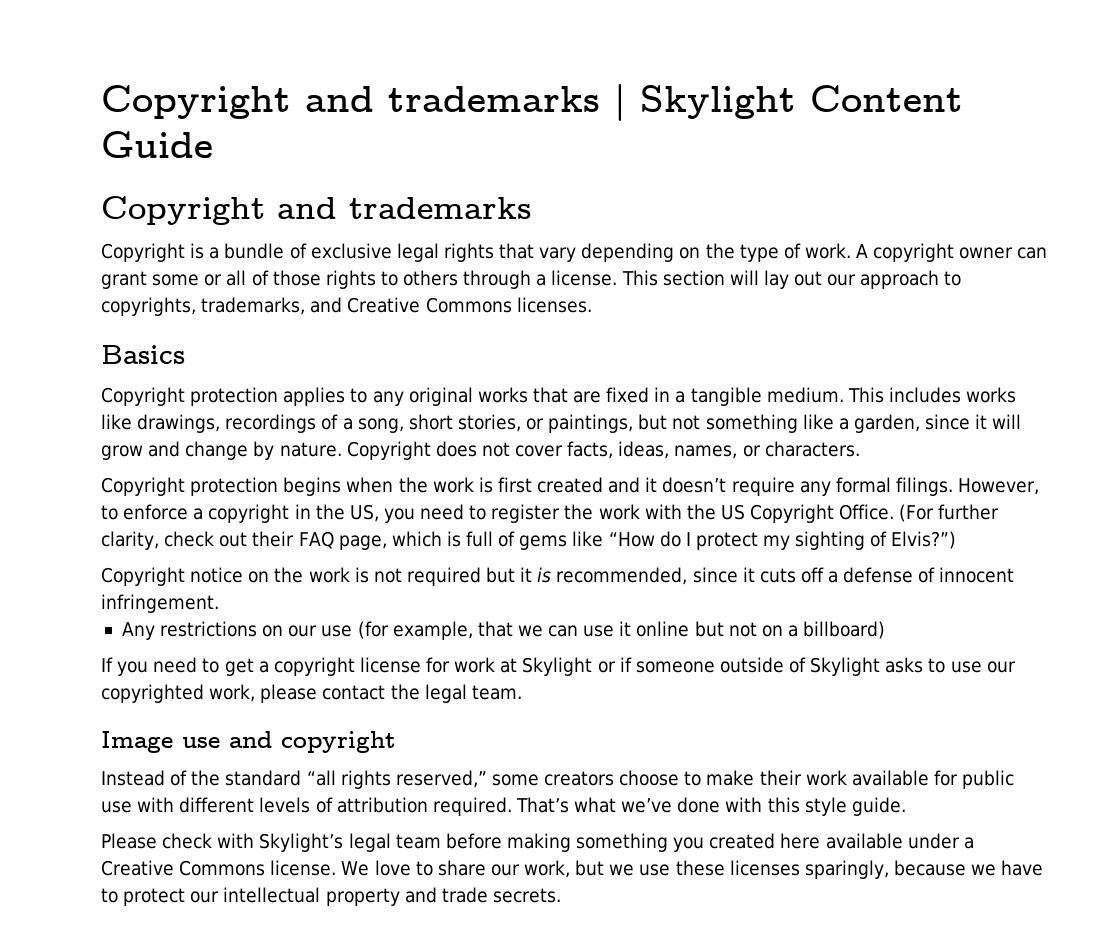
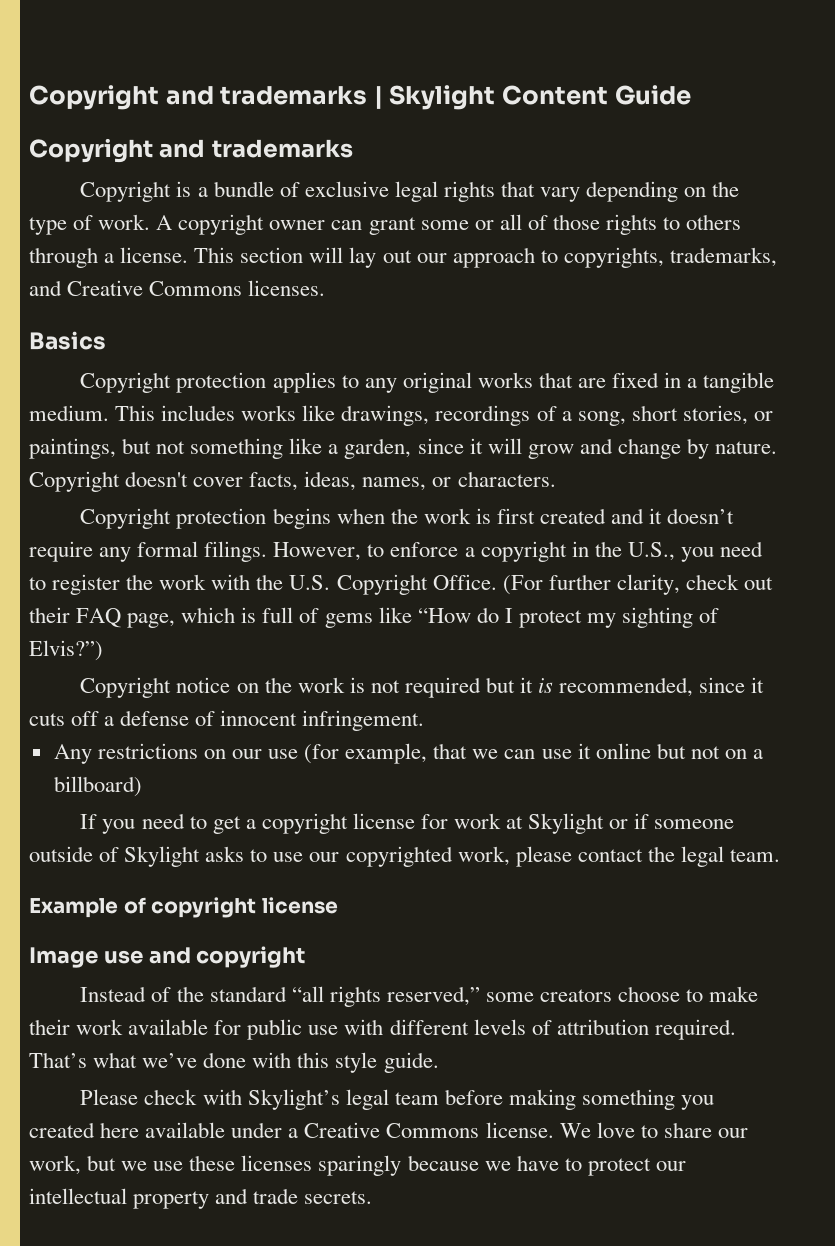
- Copyright does not cover facts, ideas, names, or characters.
+ Copyright doesn't cover facts, ideas, names, or characters.
- However, to enforce a copyright in the US, you need to register the work with the US Copyright Office.
+ However, to enforce a copyright in the U.S., you need to register the work with the U.S. Copyright Office.
+ Example of copyright license
- We love to share our work, but we use these licenses sparingly, because we have to protect our intellectual property and trade secrets.
+ We love to share our work, but we use these licenses sparingly because we have to protect our intellectual property and trade secrets.

